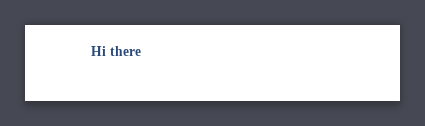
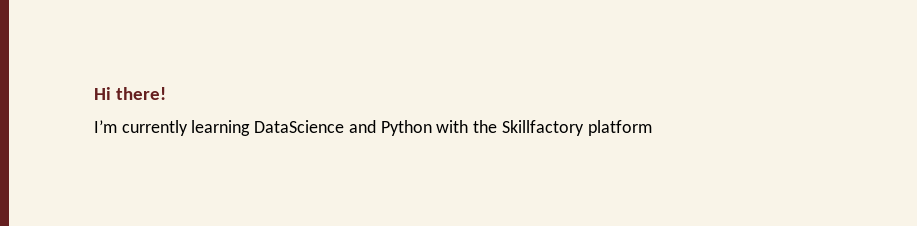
- Hi there
+ Hi there!
+ I’m currently learning DataScience and Python with the Skillfactory platform

